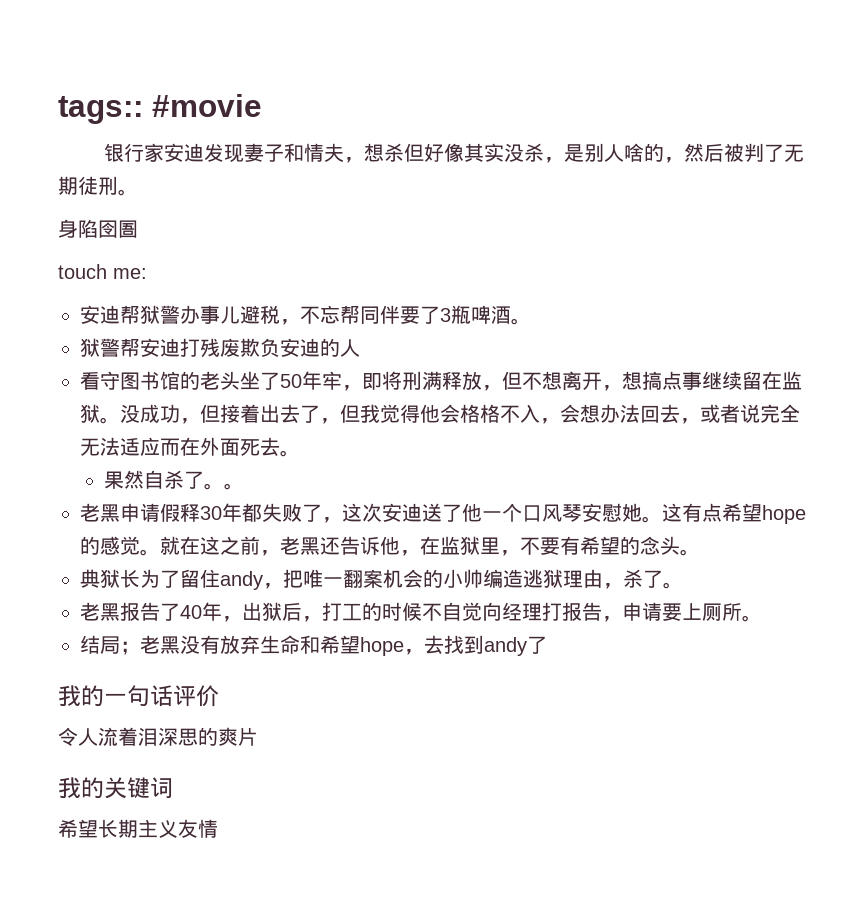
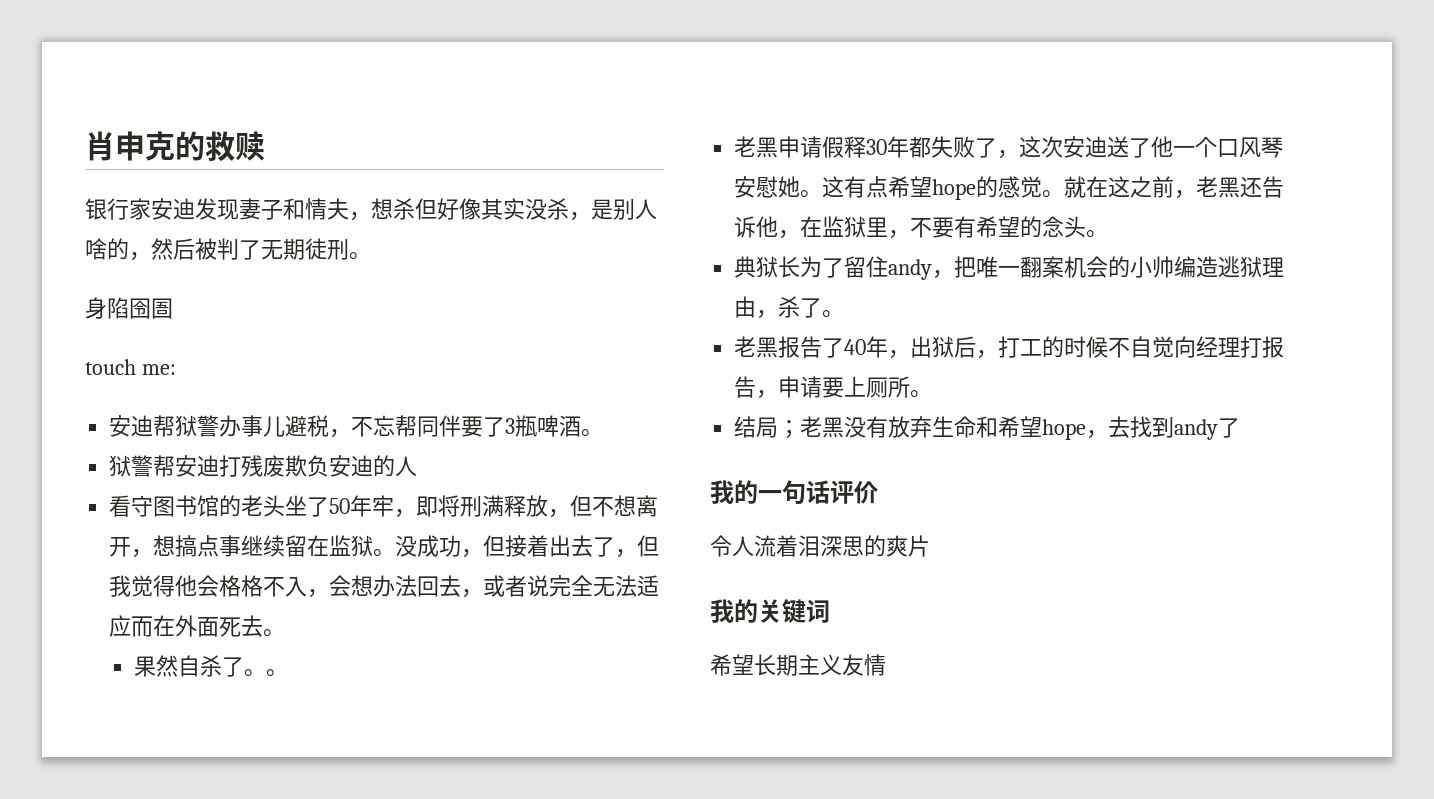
- tags:: #movie
+ 肖申克的救赎

